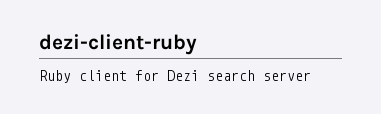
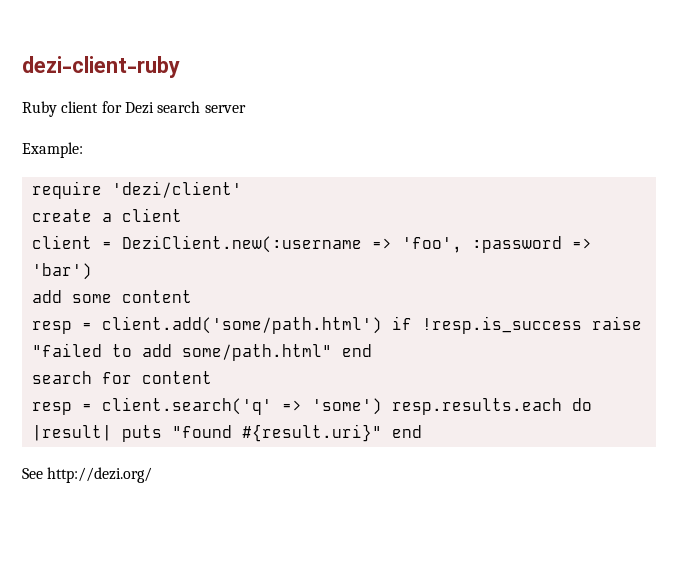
+ Example:
+ require 'dezi/client'
+ create a client
+ client = DeziClient.new(:username => 'foo', :password => 'bar')
+ add some content
+ resp = client.add('some/path.html') if !resp.is_success raise "failed to add some/path.html" end
+ search for content
+ resp = client.search('q' => 'some') resp.results.each do |result| puts "found #{result.uri}" end
+ See http://dezi.org/

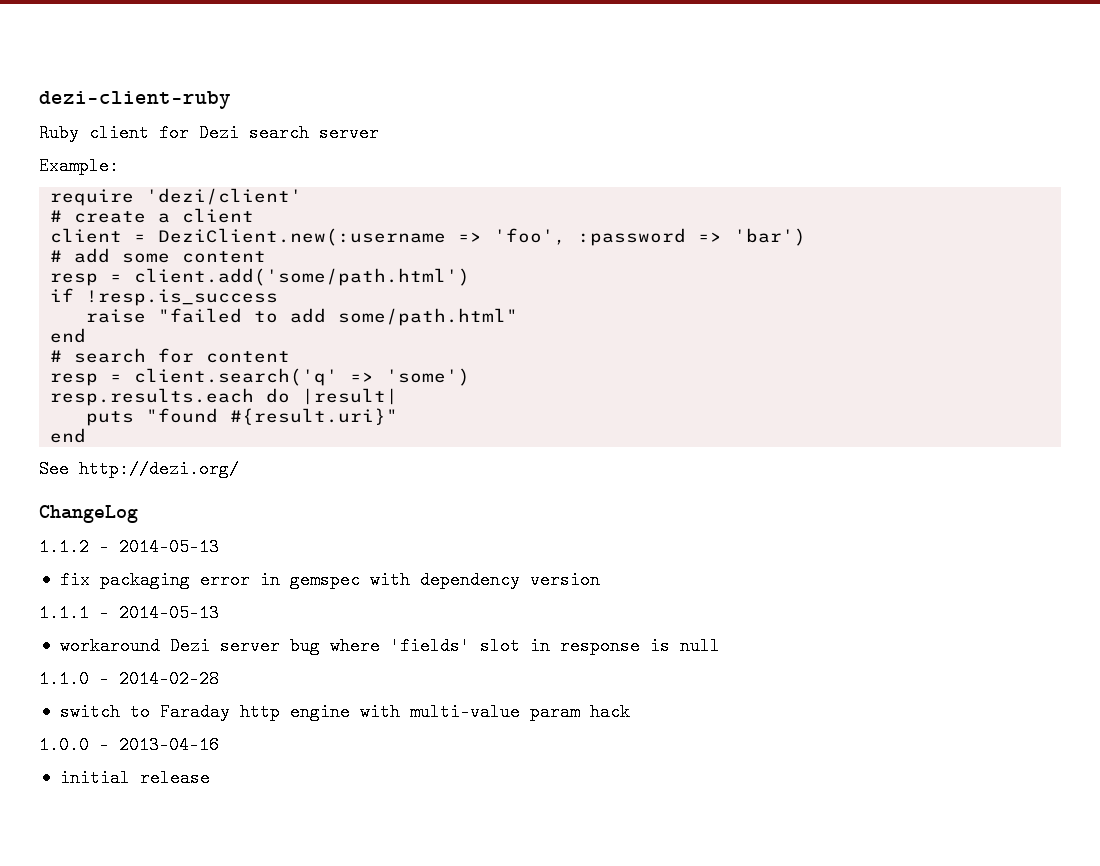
- create a client
+ # create a client
- add some content
+ # add some content
- resp = client.add('some/path.html') if !resp.is_success raise "failed to add some/path.html" end
- search for content
+ resp = client.add('some/path.html')
+ if !resp.is_success
+ raise "failed to add some/path.html"
+ end
+ # search for content
- resp = client.search('q' => 'some') resp.results.each do |result| puts "found #{result.uri}" end
+ resp = client.search('q' => 'some')
+ resp.results.each do |result|
+ puts "found #{result.uri}"
+ end
+ ChangeLog
+ 1.1.2 - 2014-05-13
+ fix packaging error in gemspec with dependency version
+ 1.1.1 - 2014-05-13
+ workaround Dezi server bug where 'fields' slot in response is null
+ 1.1.0 - 2014-02-28
+ switch to Faraday http engine with multi-value param hack
+ 1.0.0 - 2013-04-16
+ initial release

